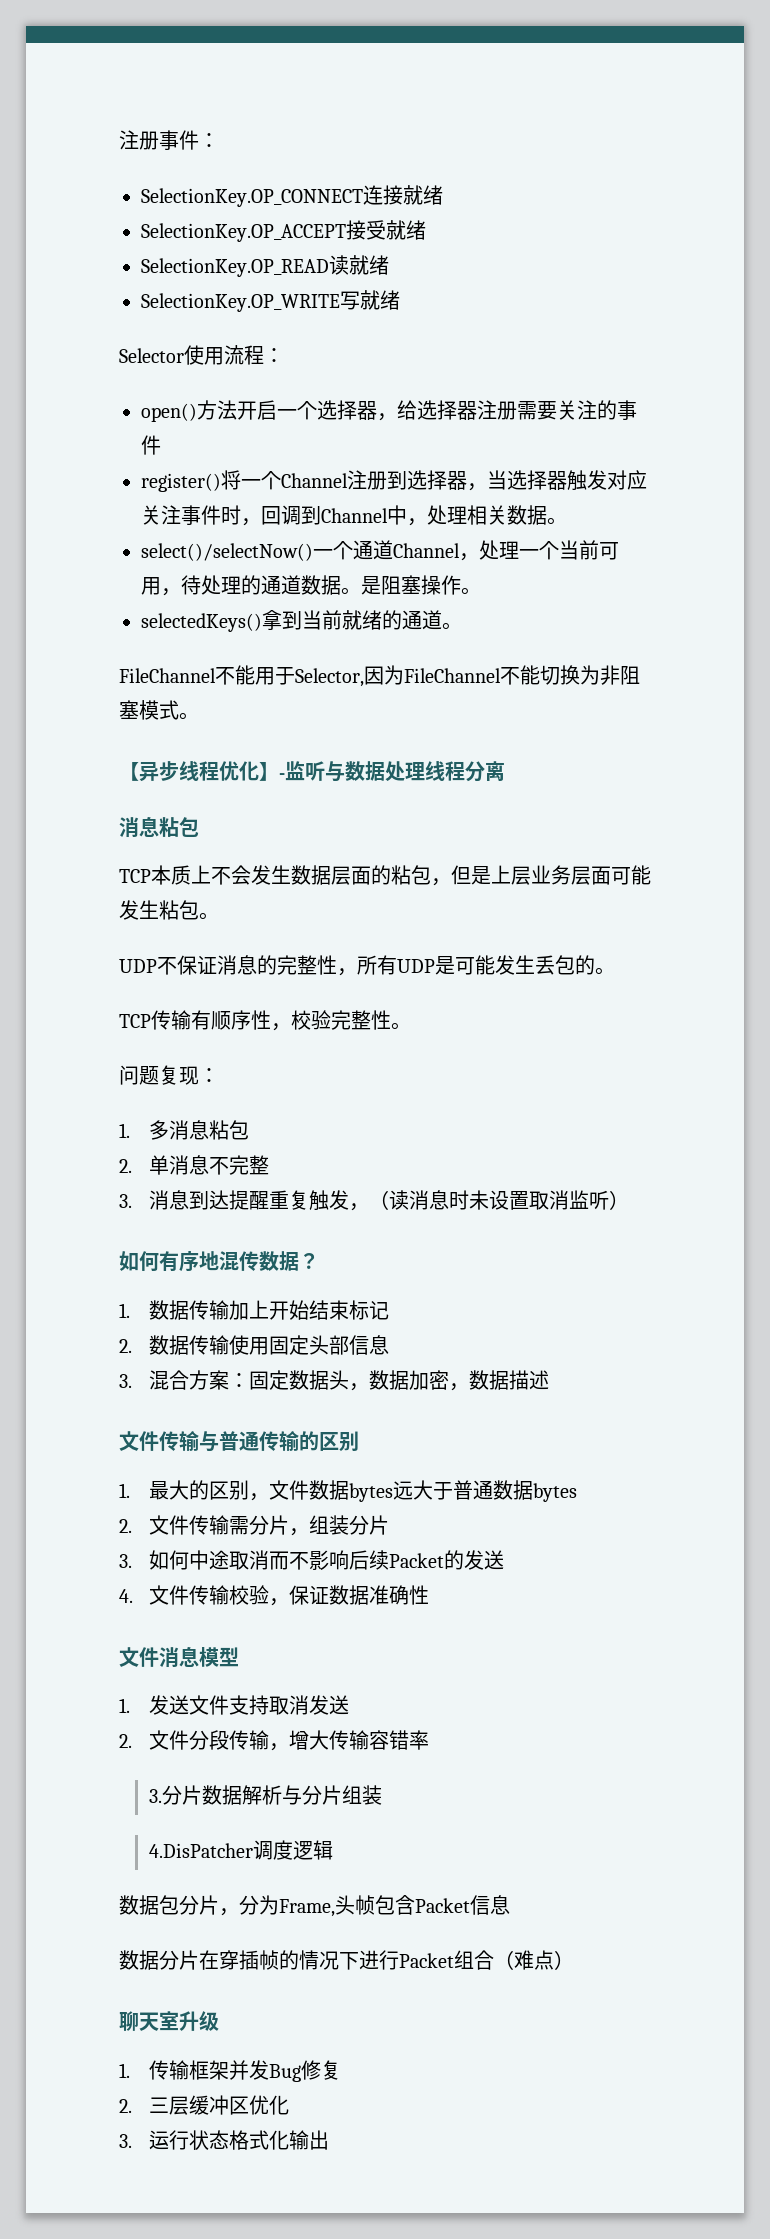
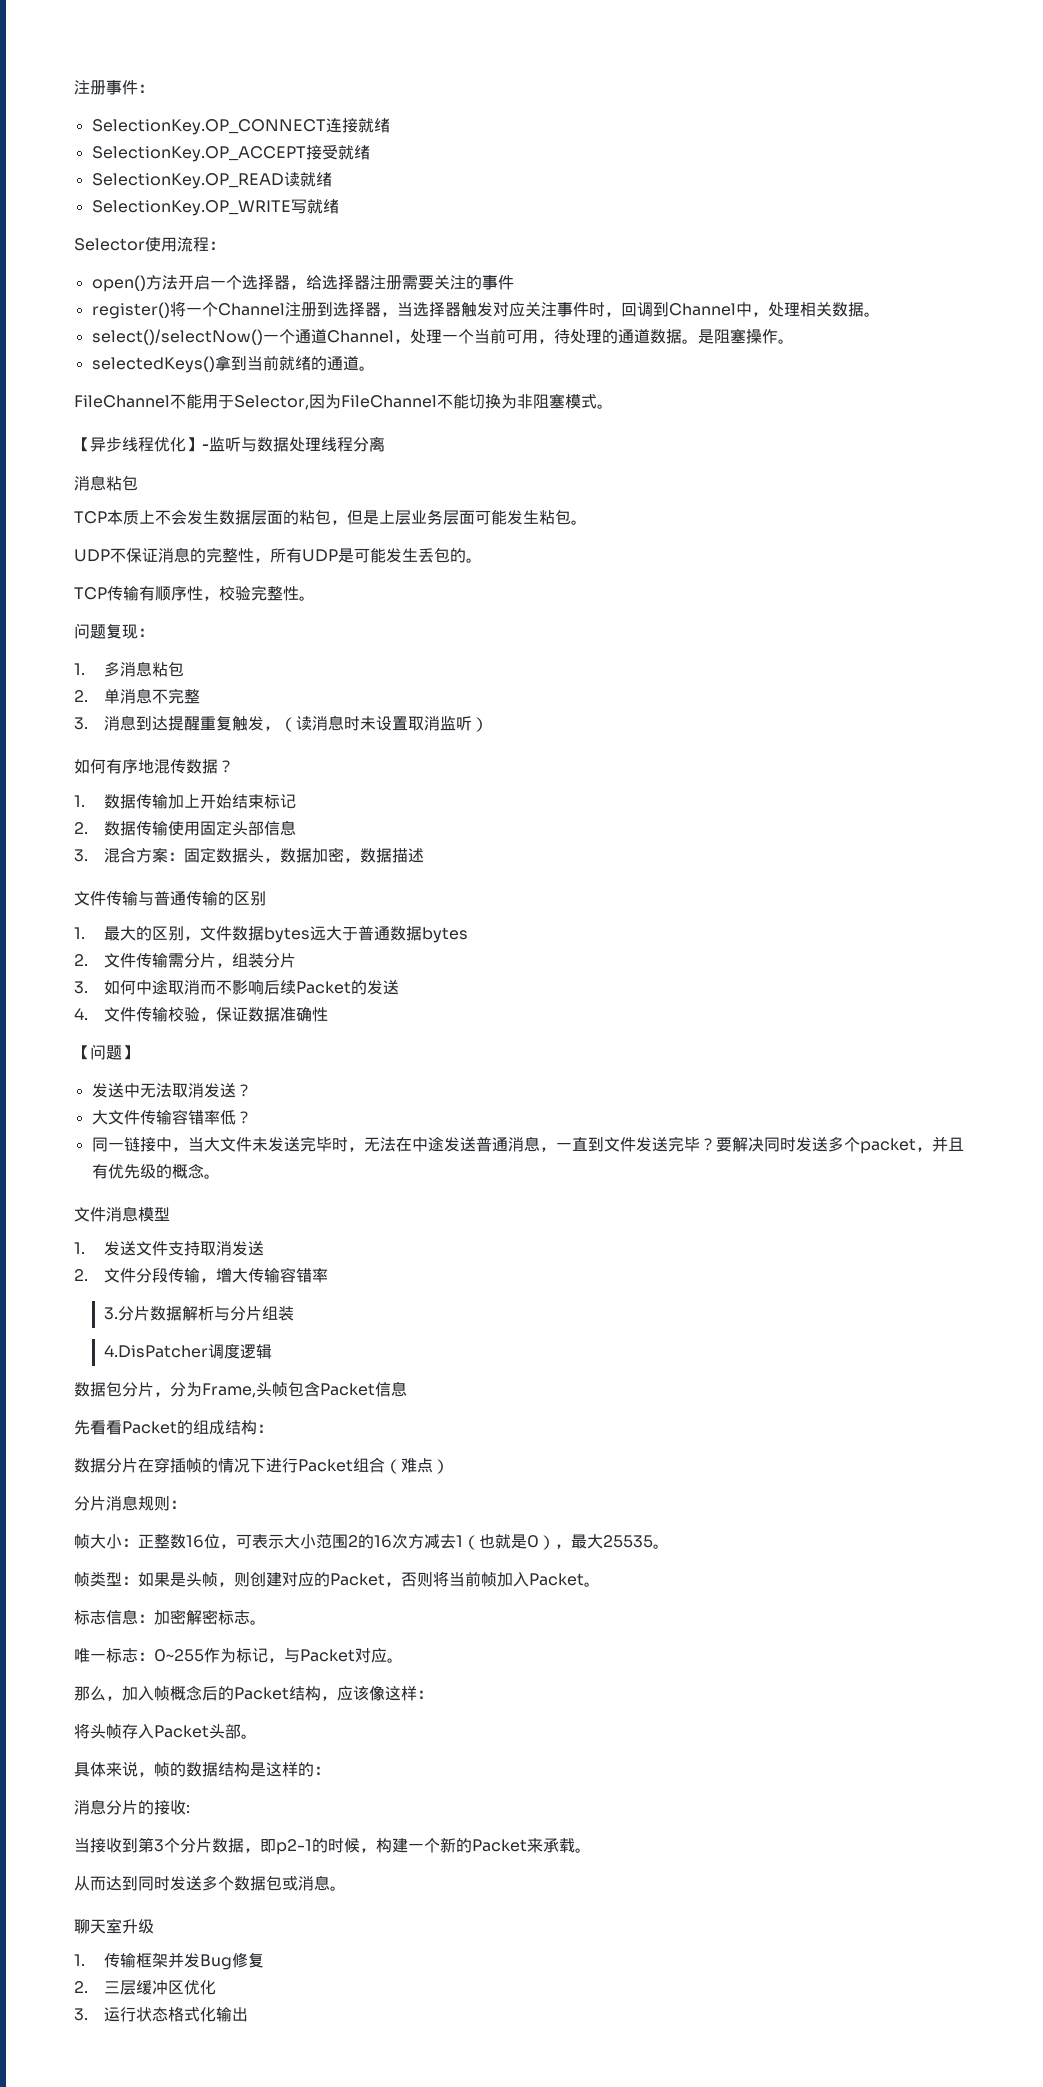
+ 【问题】
+ 发送中无法取消发送？
+ 大文件传输容错率低？
+ 同一链接中，当大文件未发送完毕时，无法在中途发送普通消息，一直到文件发送完毕？要解决同时发送多个packet，并且有优先级的概念。
+ 先看看Packet的组成结构：
+ 分片消息规则：
+ 帧大小：正整数16位，可表示大小范围2的16次方减去1（也就是0），最大25535。
+ 帧类型：如果是头帧，则创建对应的Packet，否则将当前帧加入Packet。
+ 标志信息：加密解密标志。
+ 唯一标志：0~255作为标记，与Packet对应。
+ 那么，加入帧概念后的Packet结构，应该像这样：
+ 将头帧存入Packet头部。
+ 具体来说，帧的数据结构是这样的：
+ 消息分片的接收:
+ 当接收到第3个分片数据，即p2-1的时候，构建一个新的Packet来承载。
+ 从而达到同时发送多个数据包或消息。

